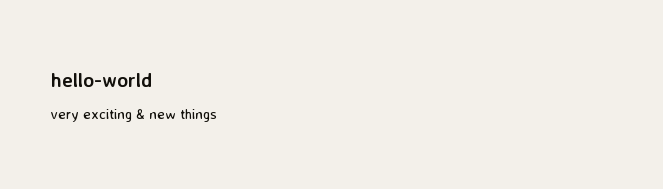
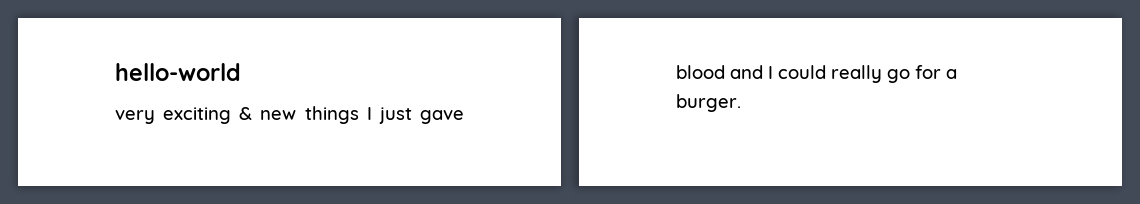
- very exciting & new things
+ very exciting & new things I just gave blood and I could really go for a burger.

